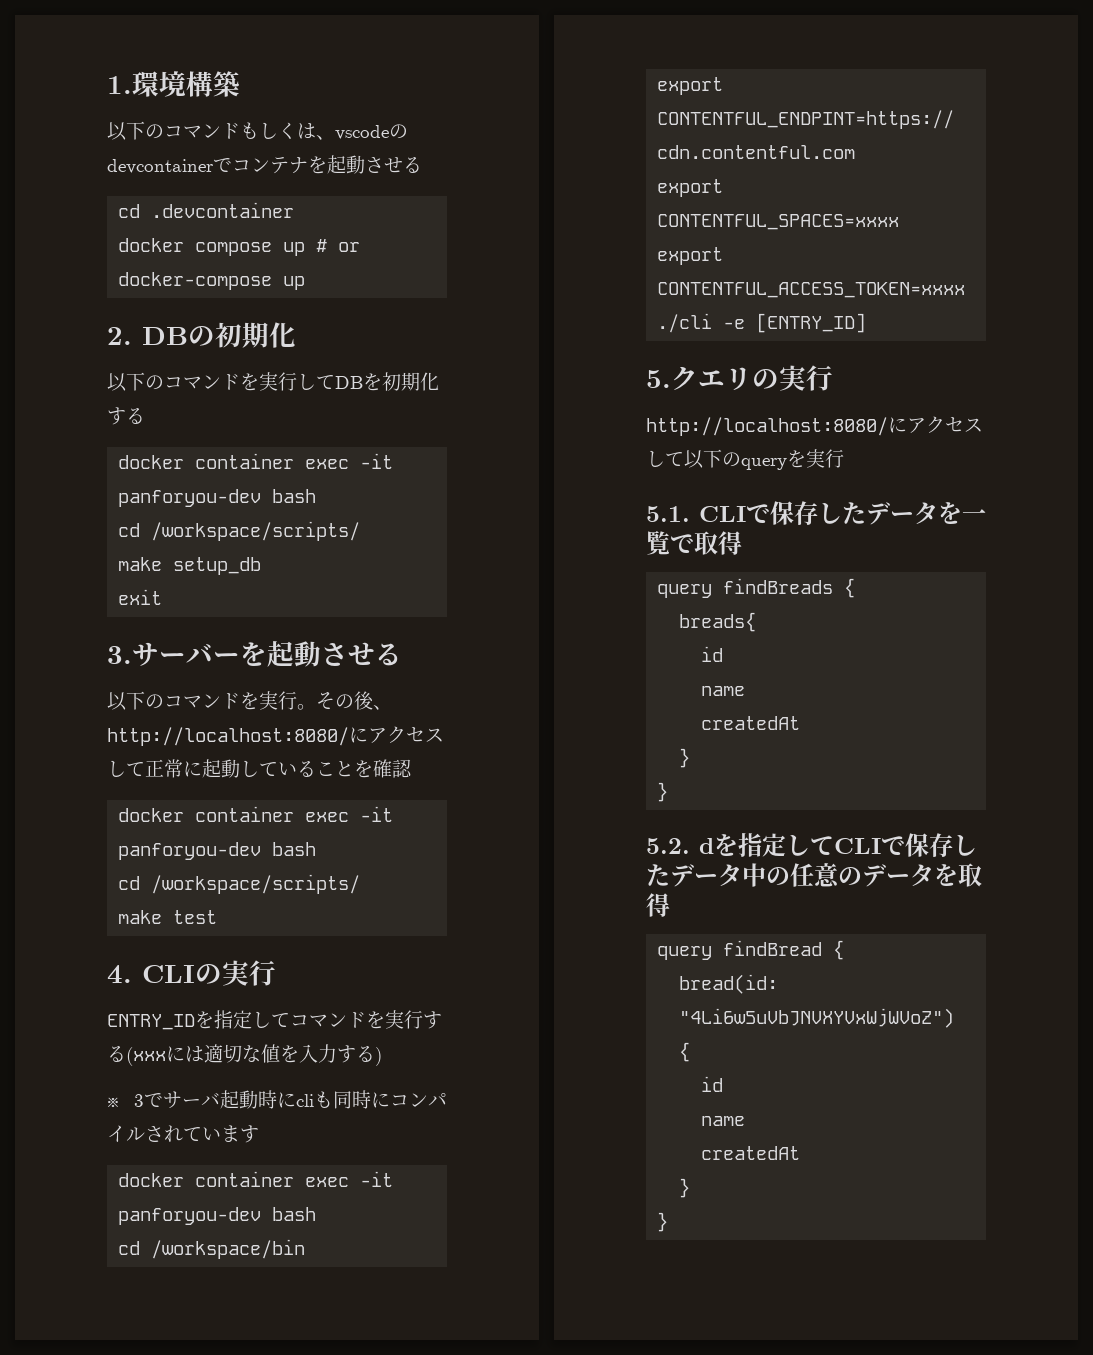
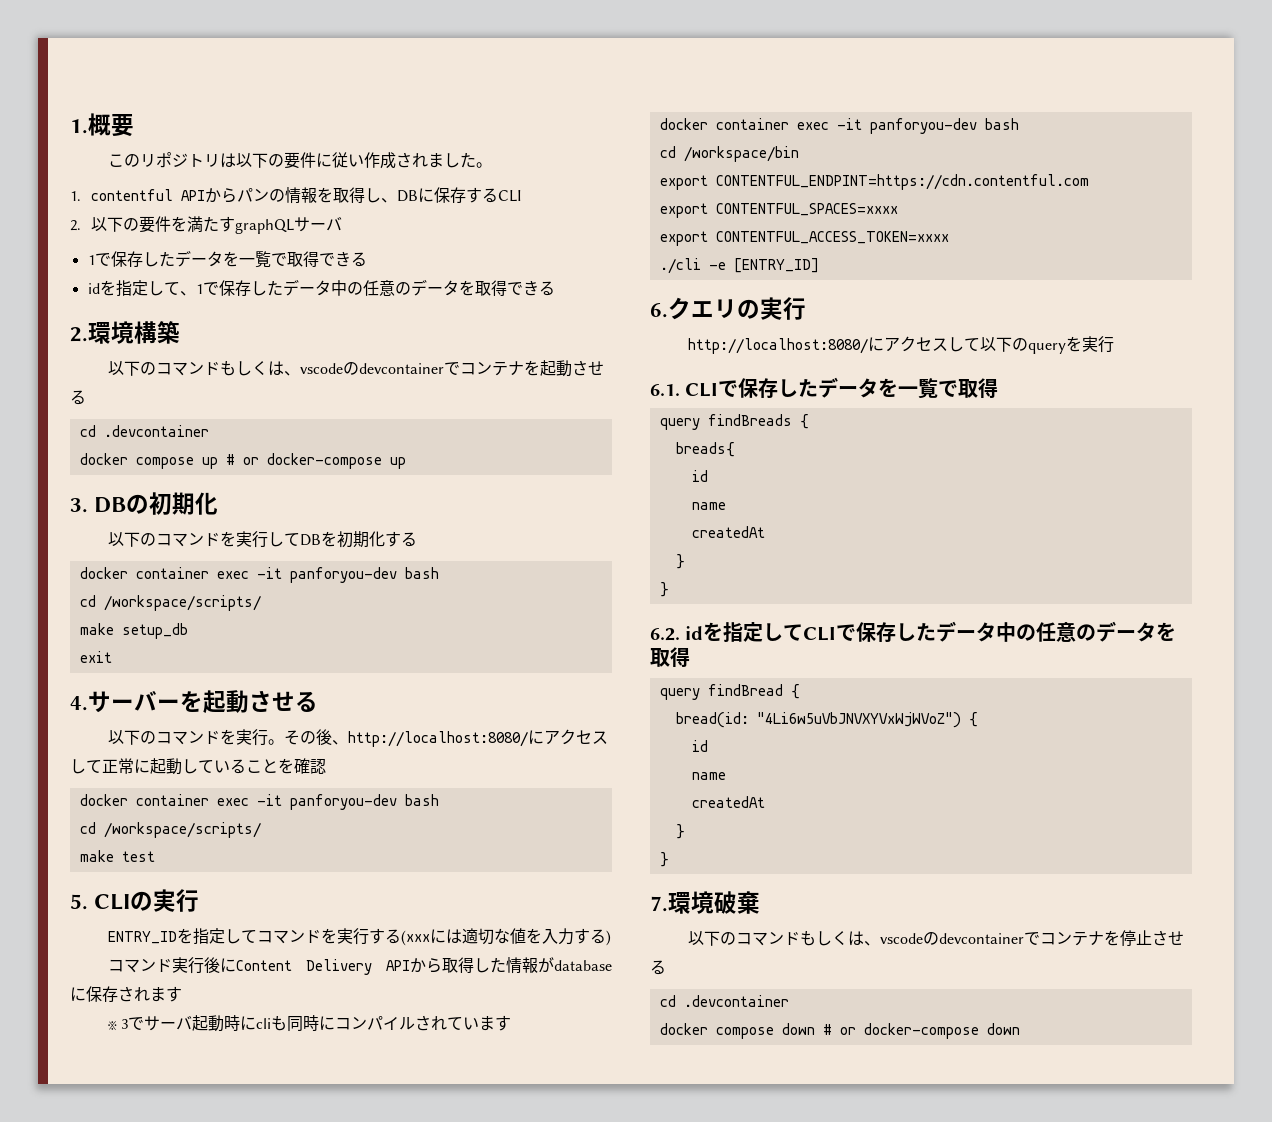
- 1.環境構築
+ 1.概要
+ このリポジトリは以下の要件に従い作成されました。
+ 1. contentful APIからパンの情報を取得し、DBに保存するCLI
+ 2.以下の要件を満たすgraphQLサーバ
+ 1で保存したデータを一覧で取得できる
+ idを指定して、1で保存したデータ中の任意のデータを取得できる
+ 2.環境構築
- 2. DBの初期化
+ 3. DBの初期化
- 3.サーバーを起動させる
+ 4.サーバーを起動させる
- 4. CLIの実行
+ 5. CLIの実行
+ コマンド実行後にContent Delivery APIから取得した情報がdatabaseに保存されます
- 5.クエリの実行
+ 6.クエリの実行
- 5.1. CLIで保存したデータを一覧で取得
+ 6.1. CLIで保存したデータを一覧で取得
- 5.2. dを指定してCLIで保存したデータ中の任意のデータを取得
+ 6.2. idを指定してCLIで保存したデータ中の任意のデータを取得
+ 7.環境破棄
+ 以下のコマンドもしくは、vscodeのdevcontainerでコンテナを停止させる
+ cd .devcontainer
+ docker compose down # or docker-compose down

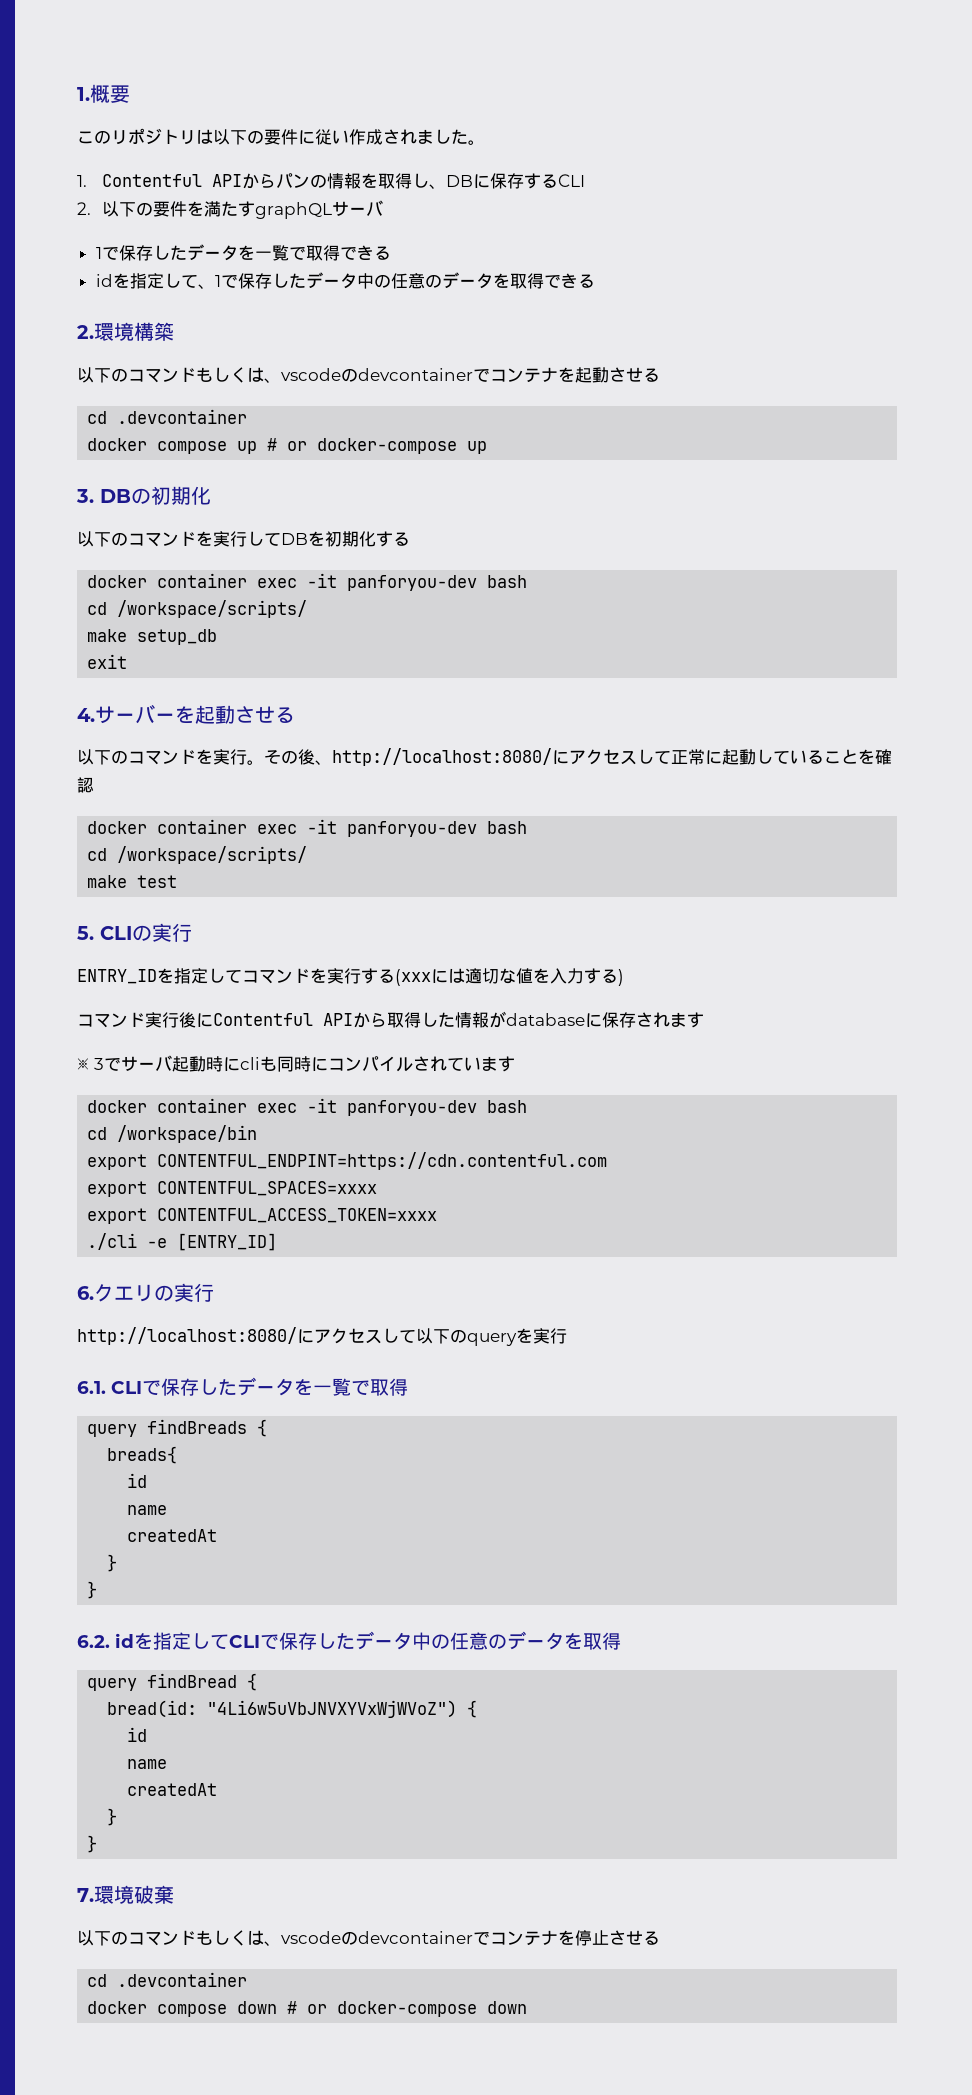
- 1. contentful APIからパンの情報を取得し、DBに保存するCLI
+ 1. Contentful APIからパンの情報を取得し、DBに保存するCLI
- コマンド実行後にContent Delivery APIから取得した情報がdatabaseに保存されます
+ コマンド実行後にContentful APIから取得した情報がdatabaseに保存されます

